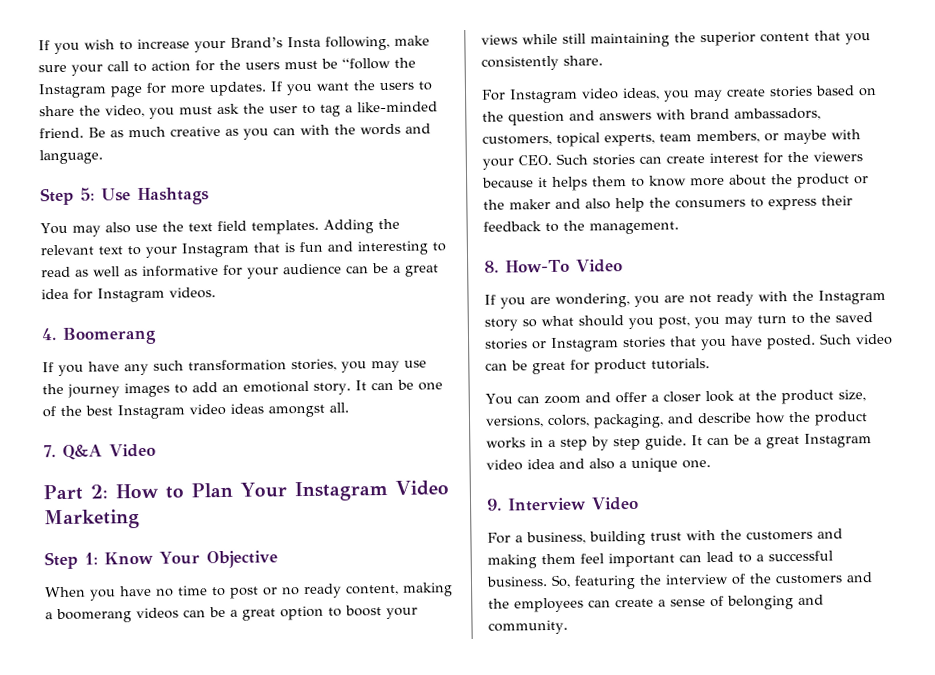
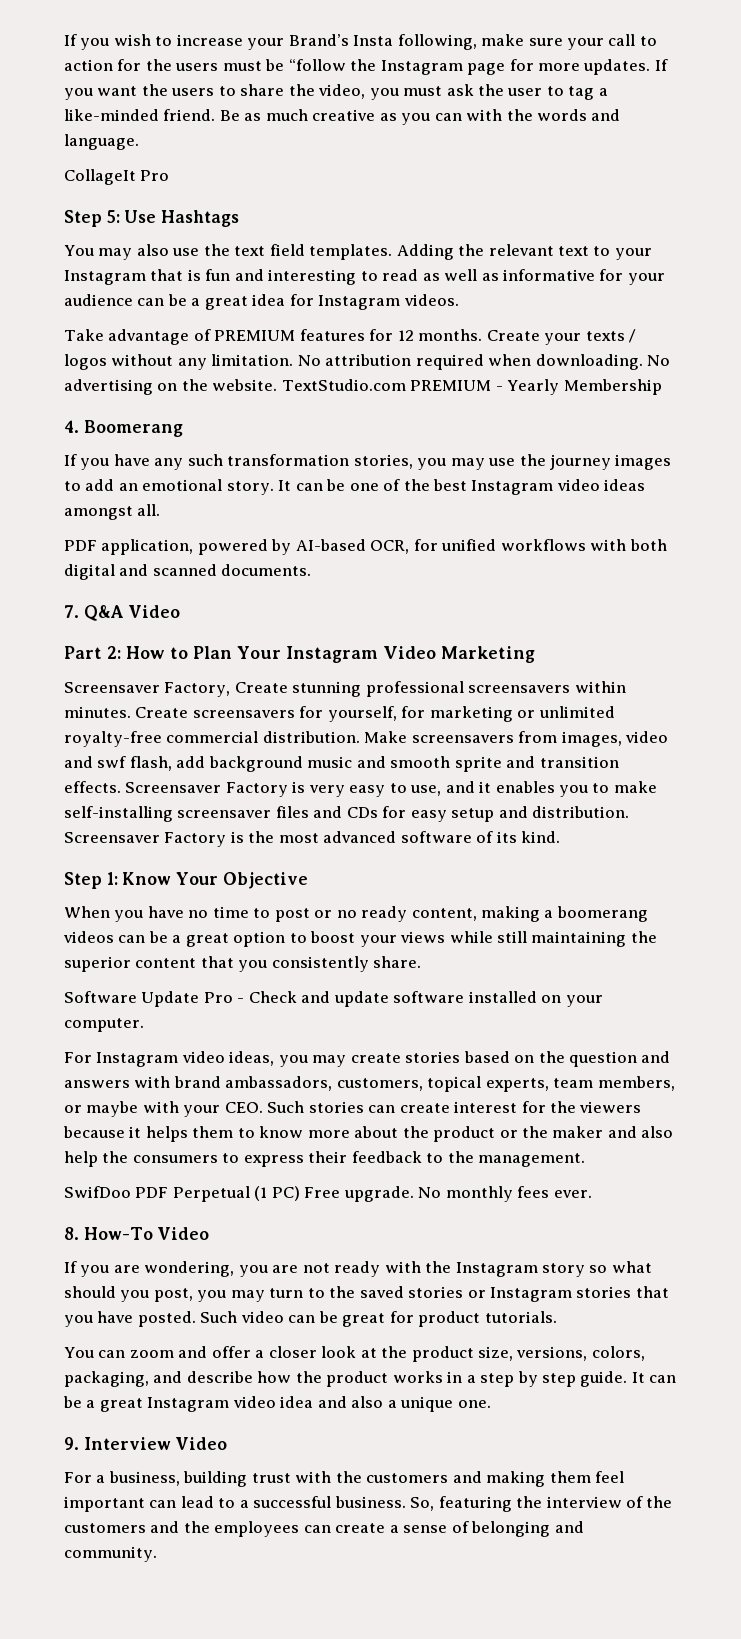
+ CollageIt Pro
+ Take advantage of PREMIUM features for 12 months. Create your texts / logos without any limitation. No attribution required when downloading. No advertising on the website. TextStudio.com PREMIUM - Yearly Membership
+ PDF application, powered by AI-based OCR, for unified workflows with both digital and scanned documents.
+ Screensaver Factory, Create stunning professional screensavers within minutes. Create screensavers for yourself, for marketing or unlimited royalty-free commercial distribution. Make screensavers from images, video and swf flash, add background music and smooth sprite and transition effects. Screensaver Factory is very easy to use, and it enables you to make self-installing screensaver files and CDs for easy setup and distribution. Screensaver Factory is the most advanced software of its kind.
+ Software Update Pro - Check and update software installed on your computer.
+ SwifDoo PDF Perpetual (1 PC) Free upgrade. No monthly fees ever.

